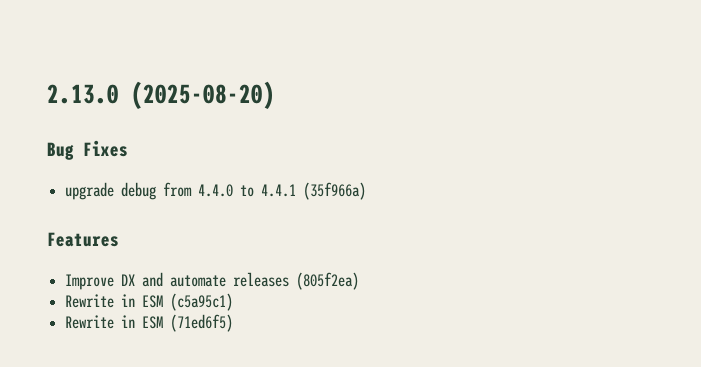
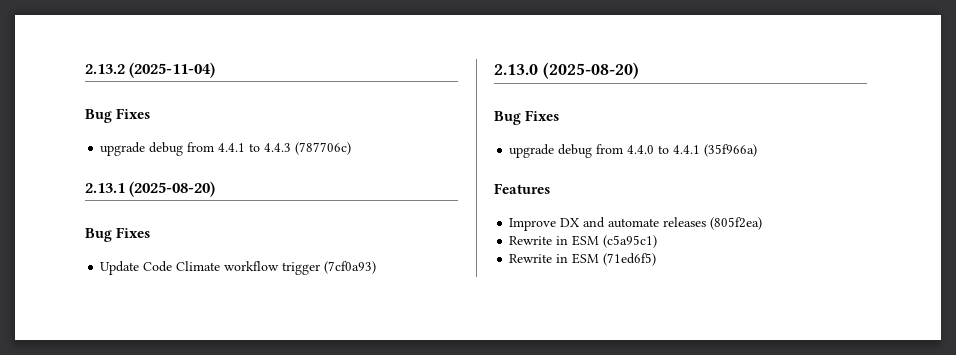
+ 2.13.2 (2025-11-04)
+ Bug Fixes
+ upgrade debug from 4.4.1 to 4.4.3 (787706c)
+ 2.13.1 (2025-08-20)
+ Bug Fixes
+ Update Code Climate workflow trigger (7cf0a93)

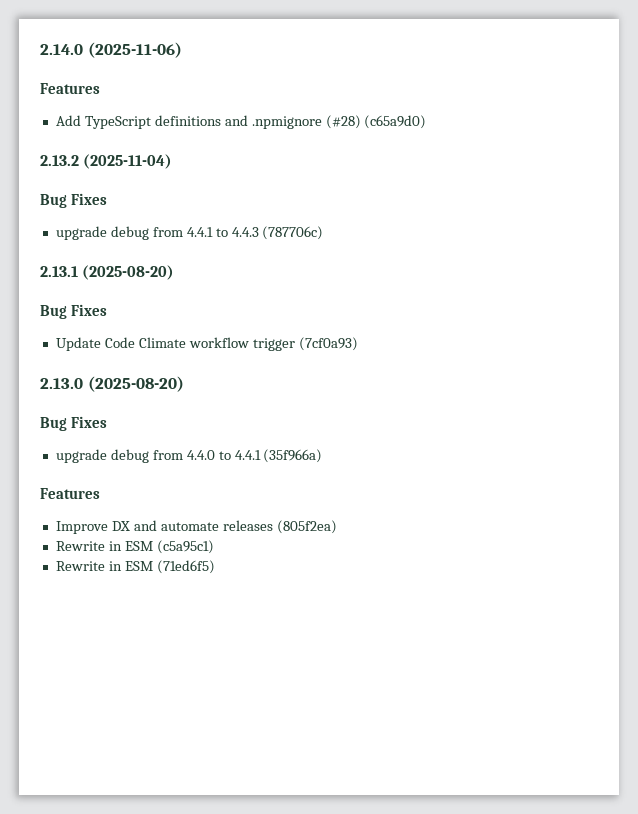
+ 2.14.0 (2025-11-06)
+ Features
+ Add TypeScript definitions and .npmignore (#28) (c65a9d0)

